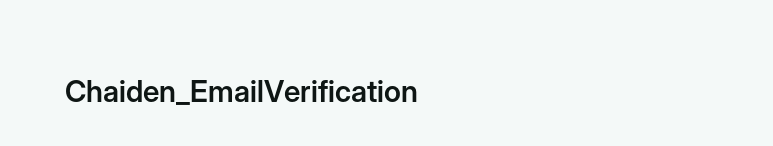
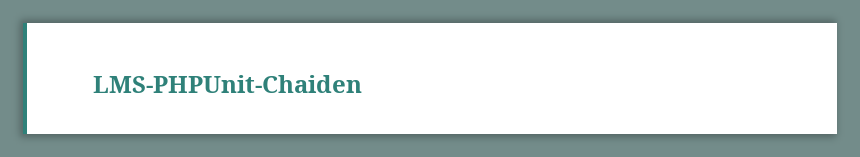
- Chaiden_EmailVerification
+ LMS-PHPUnit-Chaiden

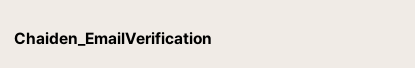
- LMS-PHPUnit-Chaiden
+ Chaiden_EmailVerification

